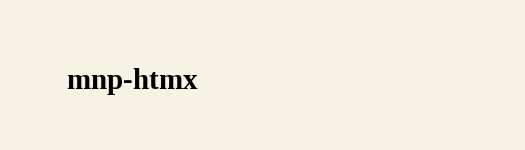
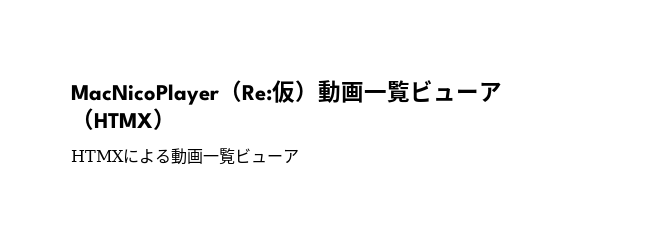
- mnp-htmx
+ MacNicoPlayer（Re:仮）動画一覧ビューア（HTMX）
+ HTMXによる動画一覧ビューア

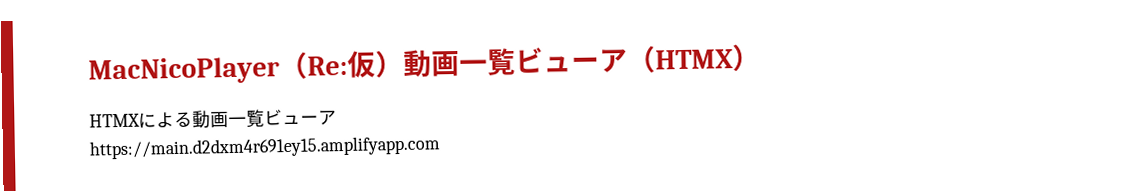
+ https://main.d2dxm4r691ey15.amplifyapp.com

